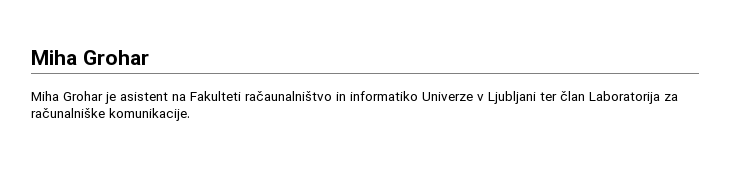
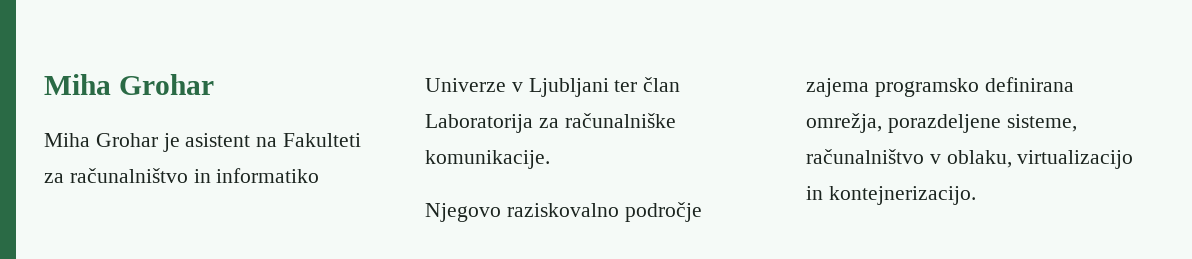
- Miha Grohar je asistent na Fakulteti račaunalništvo in informatiko Univerze v Ljubljani ter član Laboratorija za računalniške komunikacije.
+ Miha Grohar je asistent na Fakulteti za računalništvo in informatiko Univerze v Ljubljani ter član Laboratorija za računalniške komunikacije.
+ Njegovo raziskovalno področje zajema programsko definirana omrežja, porazdeljene sisteme, računalništvo v oblaku, virtualizacijo in kontejnerizacijo.

